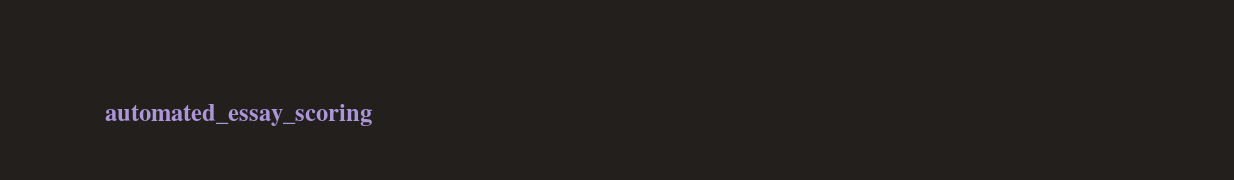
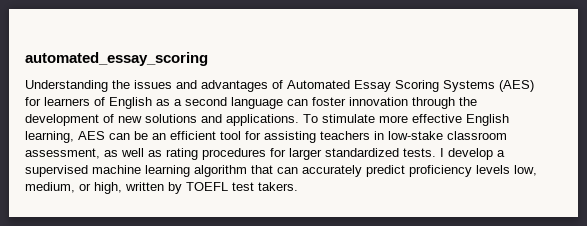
+ Understanding the issues and advantages of Automated Essay Scoring Systems (AES) for learners of English as a second language can foster innovation through the development of new solutions and applications. To stimulate more effective English learning, AES can be an efficient tool for assisting teachers in low-stake classroom assessment, as well as rating procedures for larger standardized tests. I develop a supervised machine learning algorithm that can accurately predict proficiency levels low, medium, or high, written by TOEFL test takers.

